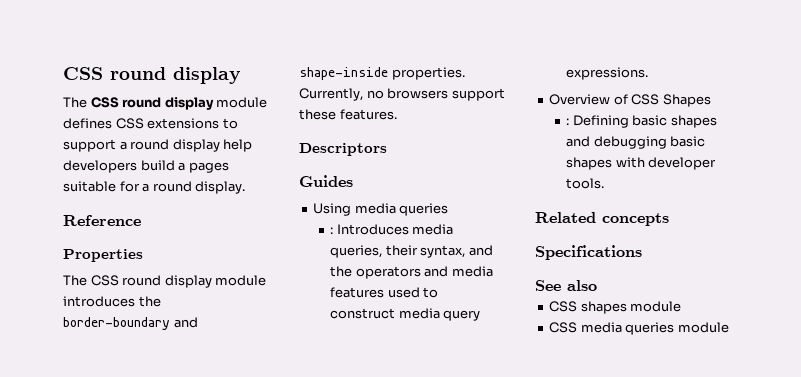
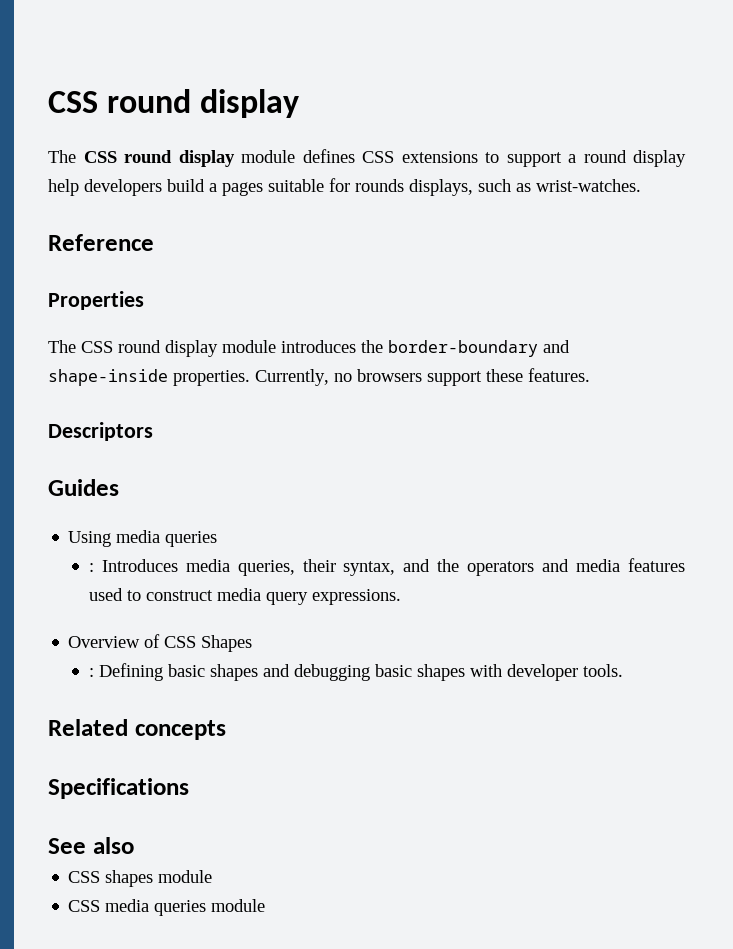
- The CSS round display module defines CSS extensions to support a round display help developers build a pages suitable for a round display.
+ The CSS round display module defines CSS extensions to support a round display help developers build a pages suitable for rounds displays, such as wrist-watches.

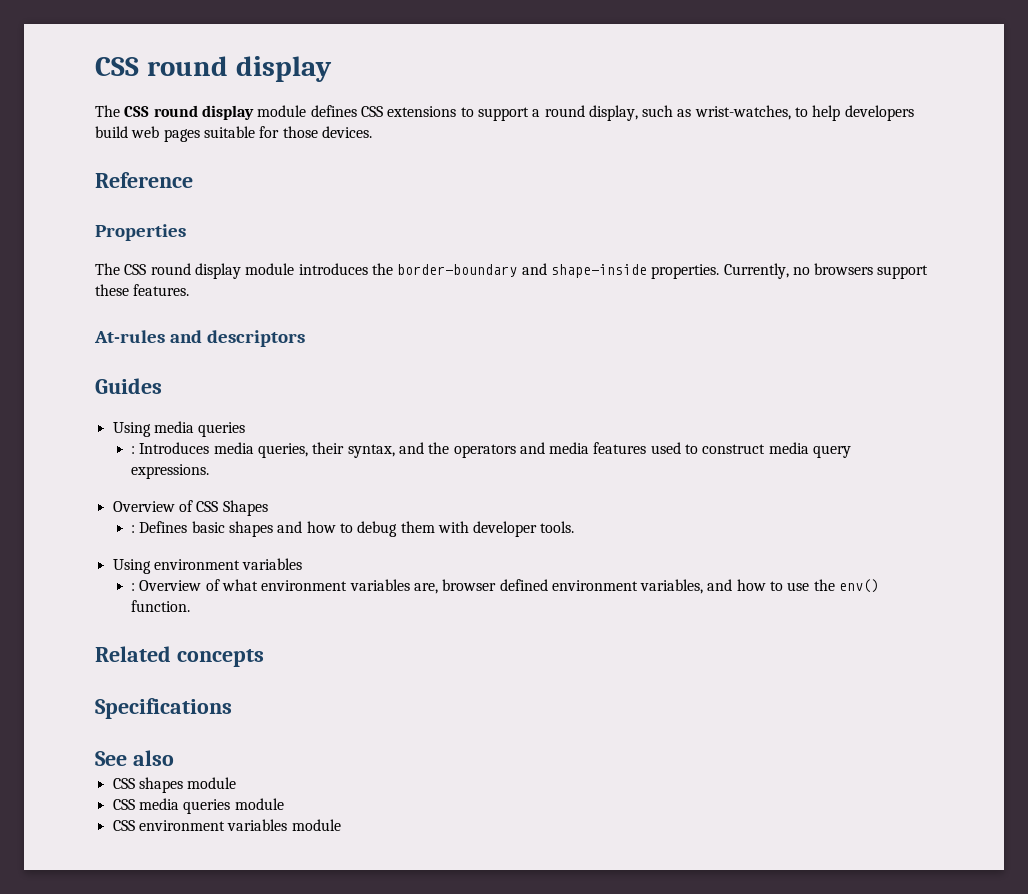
- The CSS round display module defines CSS extensions to support a round display help developers build a pages suitable for rounds displays, such as wrist-watches.
+ The CSS round display module defines CSS extensions to support a round display, such as wrist-watches, to help developers build web pages suitable for those devices.
- Descriptors
+ At-rules and descriptors
- : Defining basic shapes and debugging basic shapes with developer tools.
+ : Defines basic shapes and how to debug them with developer tools.
+ Using environment variables
+ : Overview of what environment variables are, browser defined environment variables, and how to use the env() function.
+ CSS environment variables module

